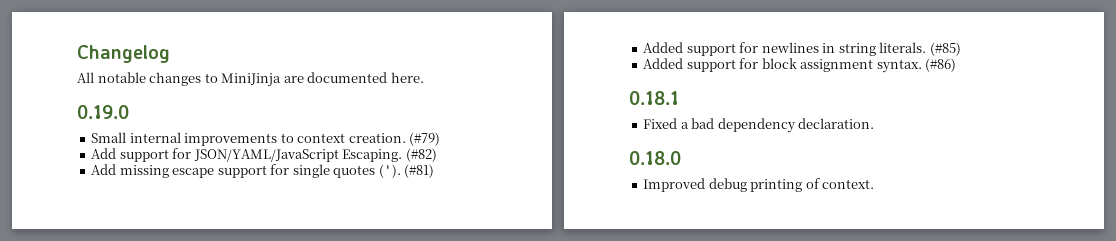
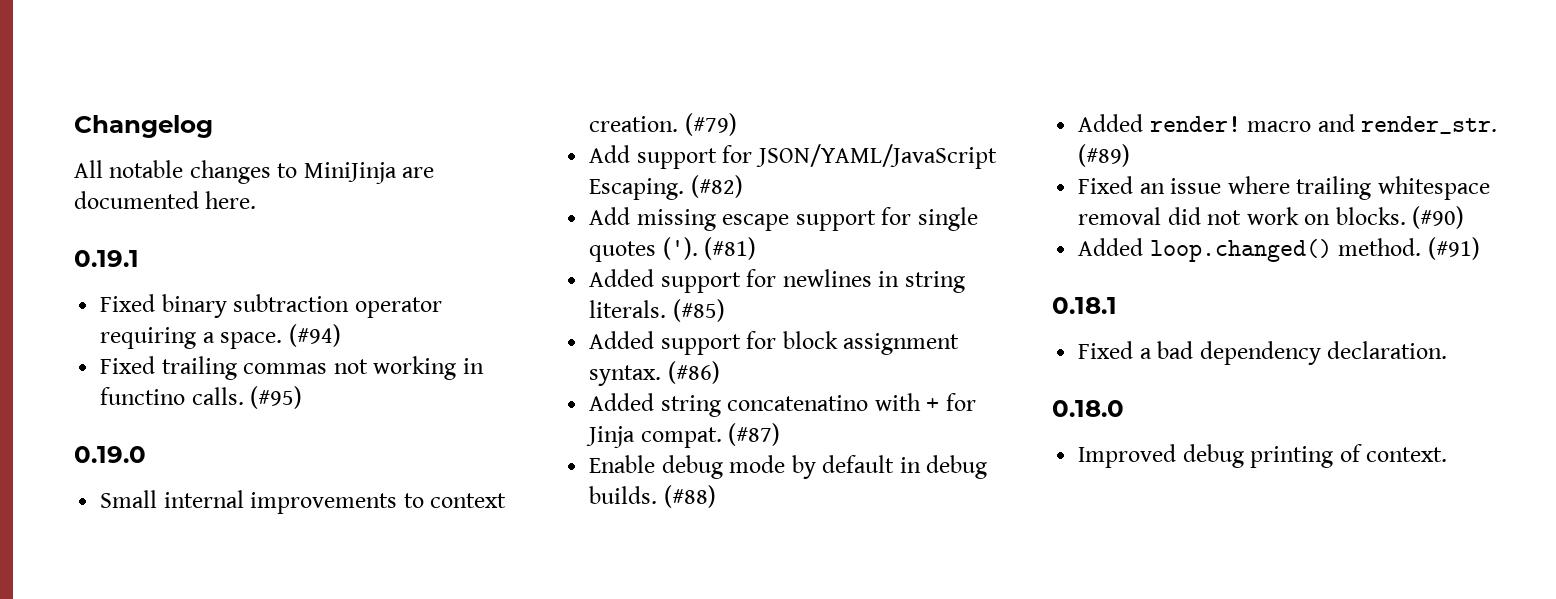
+ 0.19.1
+ Fixed binary subtraction operator requiring a space. (#94)
+ Fixed trailing commas not working in functino calls. (#95)
+ Added string concatenatino with + for Jinja compat. (#87)
+ Enable debug mode by default in debug builds. (#88)
+ Added render! macro and render_str. (#89)
+ Fixed an issue where trailing whitespace removal did not work on blocks. (#90)
+ Added loop.changed() method. (#91)

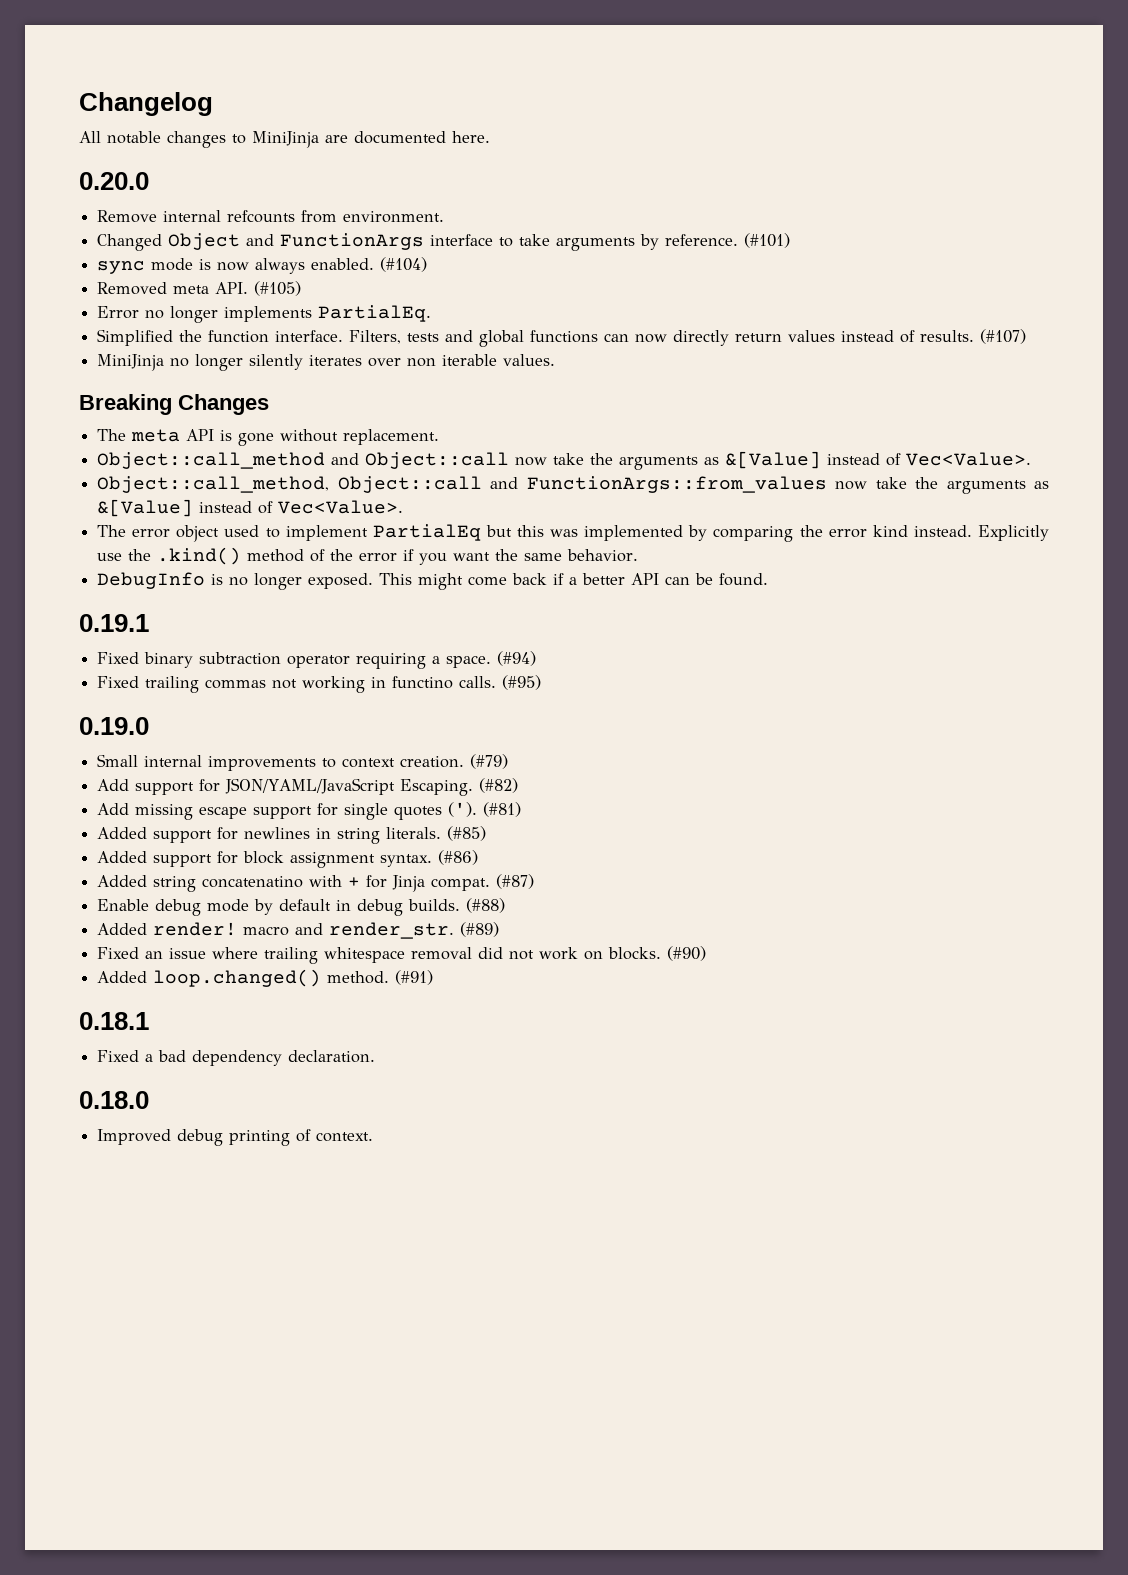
+ 0.20.0
+ Remove internal refcounts from environment.
+ Changed Object and FunctionArgs interface to take arguments by reference. (#101)
+ sync mode is now always enabled. (#104)
+ Removed meta API. (#105)
+ Error no longer implements PartialEq.
+ Simplified the function interface. Filters, tests and global functions can now directly return values instead of results. (#107)
+ MiniJinja no longer silently iterates over non iterable values.
+ Breaking Changes
+ The meta API is gone without replacement.
+ Object::call_method and Object::call now take the arguments as &[Value] instead of Vec<Value>.
+ Object::call_method, Object::call and FunctionArgs::from_values now take the arguments as &[Value] instead of Vec<Value>.
+ The error object used to implement PartialEq but this was implemented by comparing the error kind instead. Explicitly use the .kind() method of the error if you want the same behavior.
+ DebugInfo is no longer exposed. This might come back if a better API can be found.

